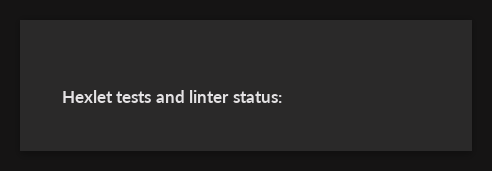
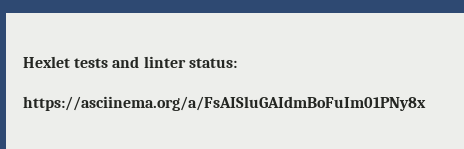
+ https://asciinema.org/a/FsAISluGAIdmBoFuIm01PNy8x

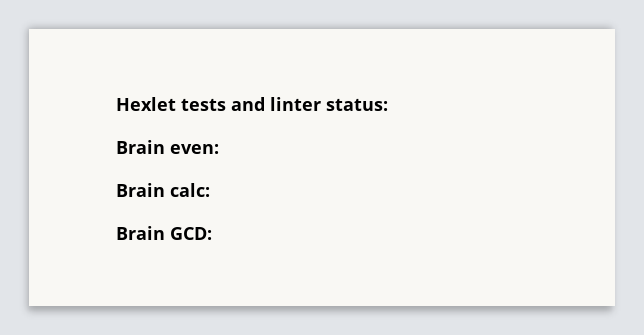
- https://asciinema.org/a/FsAISluGAIdmBoFuIm01PNy8x
+ Brain even:
+ Brain calc:
+ Brain GCD:

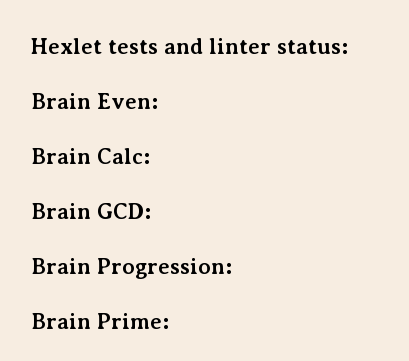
- Brain even:
- Brain calc:
+ Brain Even:
+ Brain Calc:
+ Brain Progression:
+ Brain Prime:

